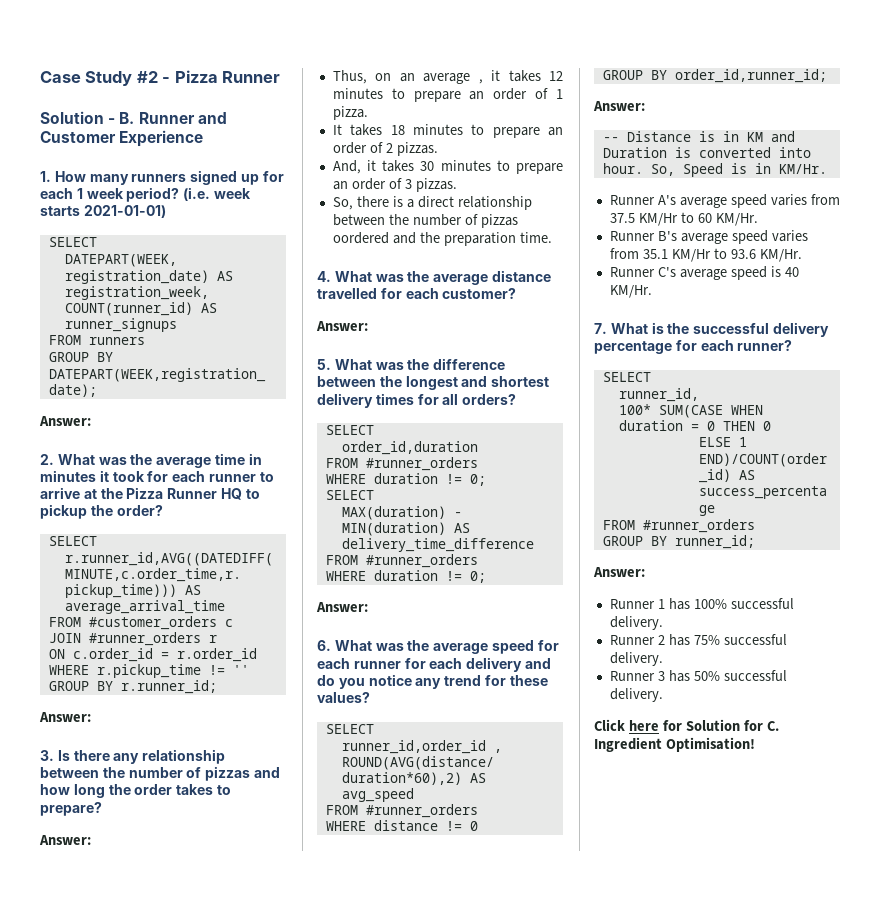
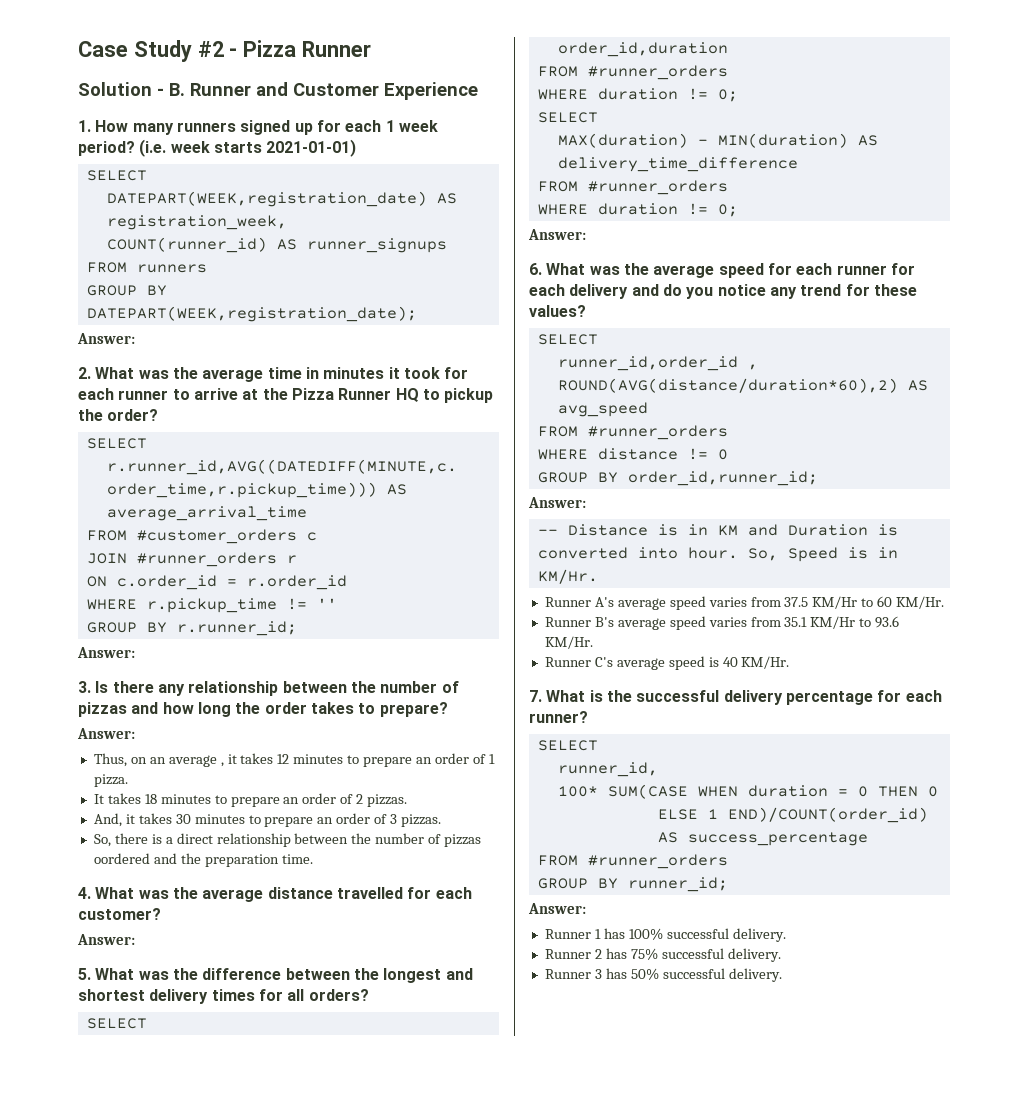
- Click here for Solution for C. Ingredient Optimisation!

